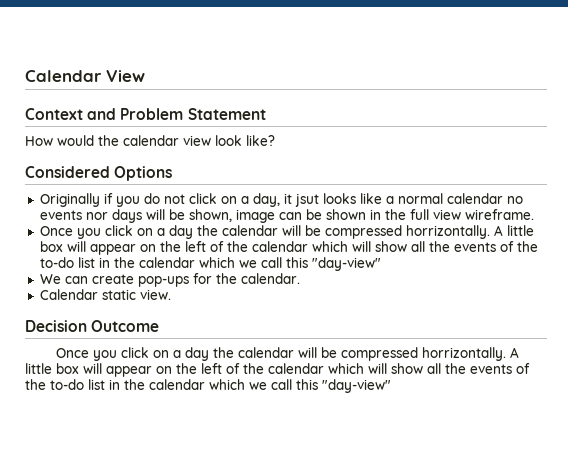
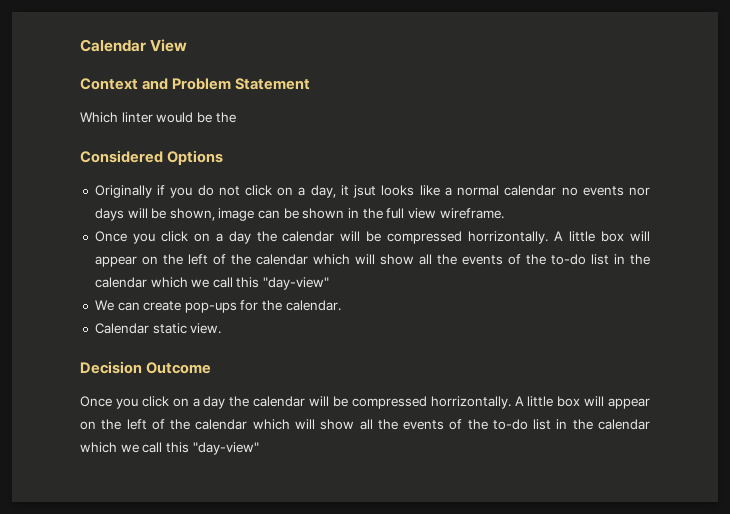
- How would the calendar view look like?
+ Which linter would be the

